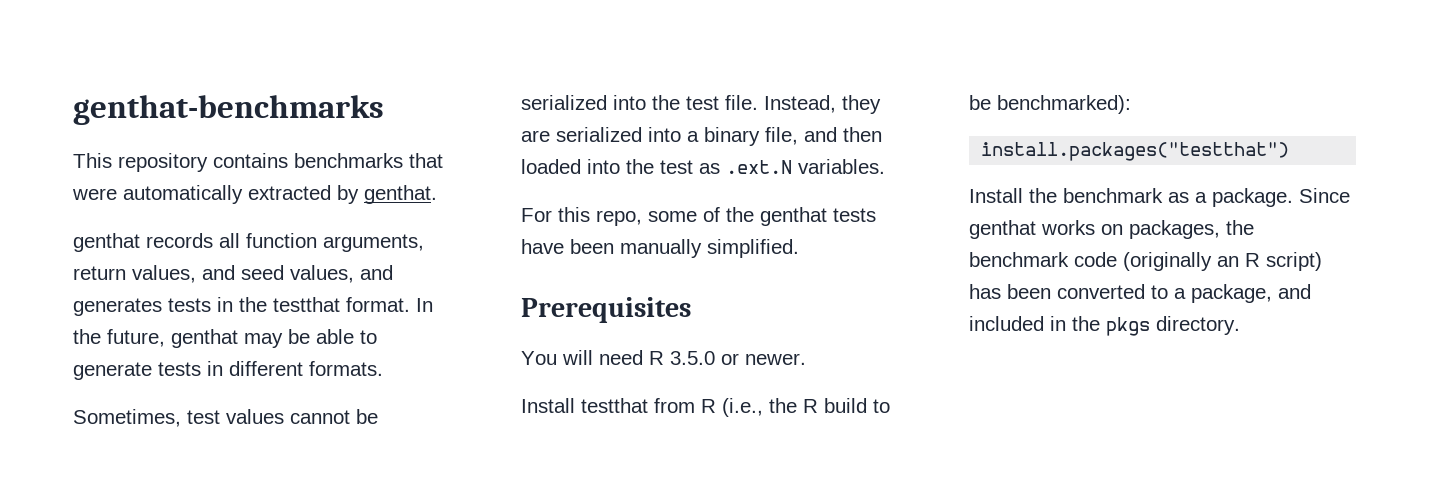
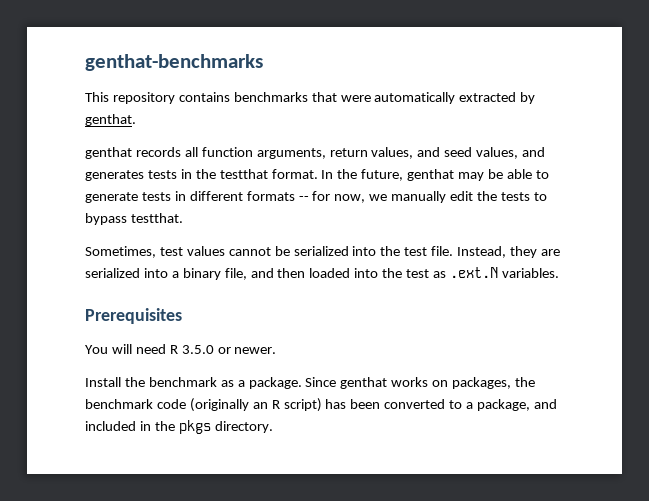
- In the future, genthat may be able to generate tests in different formats.
+ In the future, genthat may be able to generate tests in different formats -- for now, we manually edit the tests to bypass testthat.
- For this repo, some of the genthat tests have been manually simplified.
- Install testthat from R (i.e., the R build to be benchmarked):
- install.packages("testthat")

